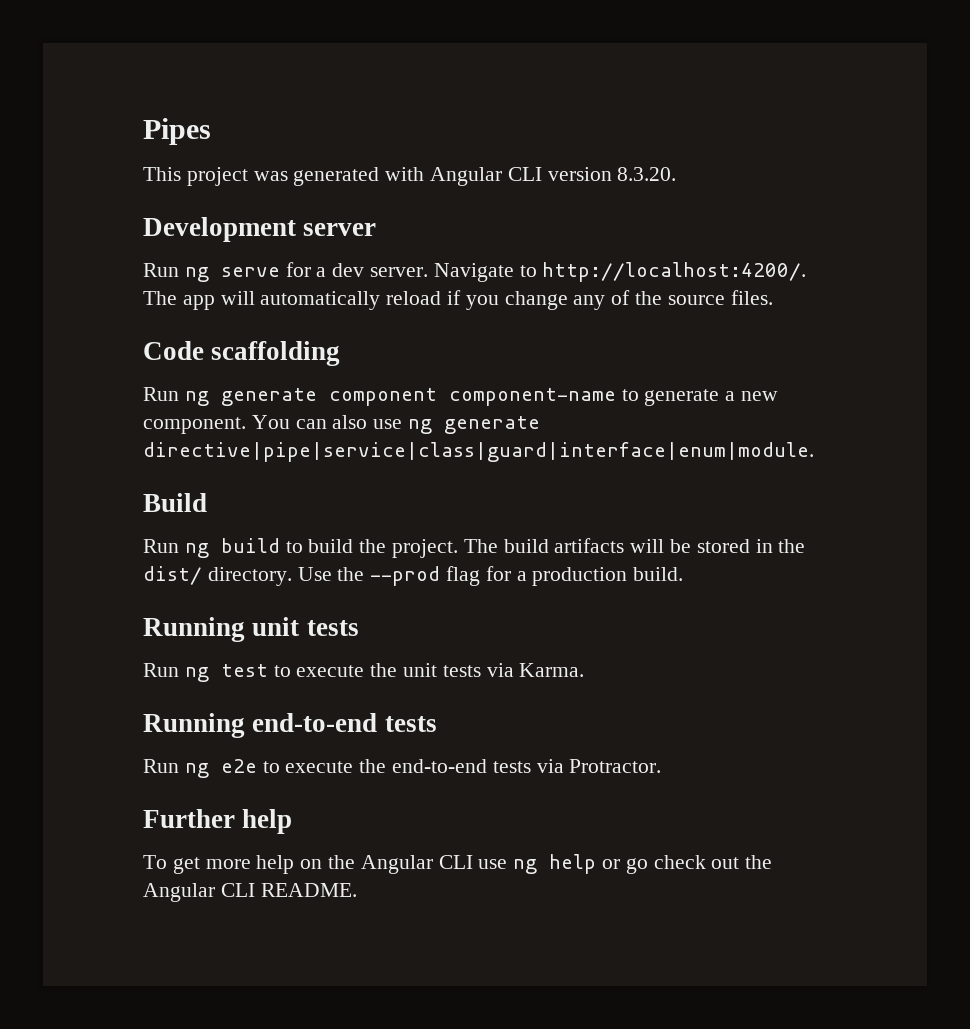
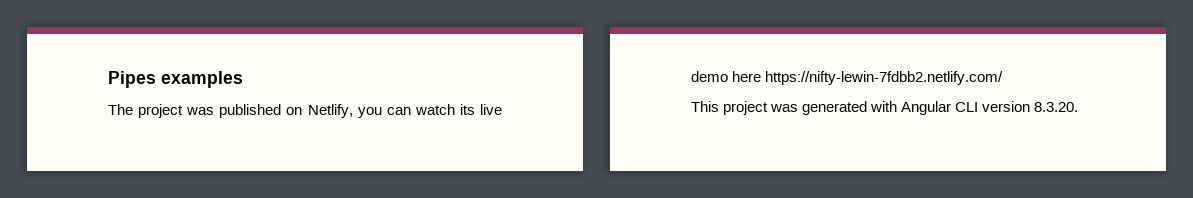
- Pipes
+ Pipes examples
+ The project was published on Netlify, you can watch its live demo here https://nifty-lewin-7fdbb2.netlify.com/
- Development server
- Run ng serve for a dev server. Navigate to http://localhost:4200/. The app will automatically reload if you change any of the source files.
- Code scaffolding
- Run ng generate component component-name to generate a new component. You can also use ng generate directive|pipe|service|class|guard|interface|enum|module.
- Build
- Run ng build to build the project. The build artifacts will be stored in the dist/ directory. Use the --prod flag for a production build.
- Running unit tests
- Run ng test to execute the unit tests via Karma.
- Running end-to-end tests
- Run ng e2e to execute the end-to-end tests via Protractor.
- Further help
- To get more help on the Angular CLI use ng help or go check out the Angular CLI README.

